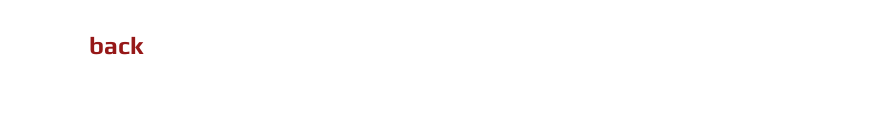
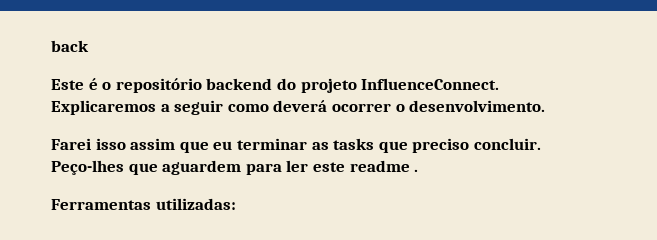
+ Este é o repositório backend do projeto InfluenceConnect. Explicaremos a seguir como deverá ocorrer o desenvolvimento.
+ Farei isso assim que eu terminar as tasks que preciso concluir. Peço-lhes que aguardem para ler este readme .
+ Ferramentas utilizadas:

